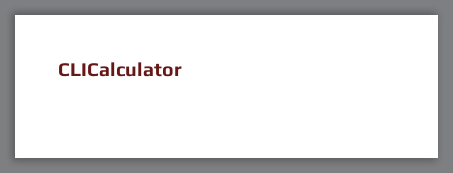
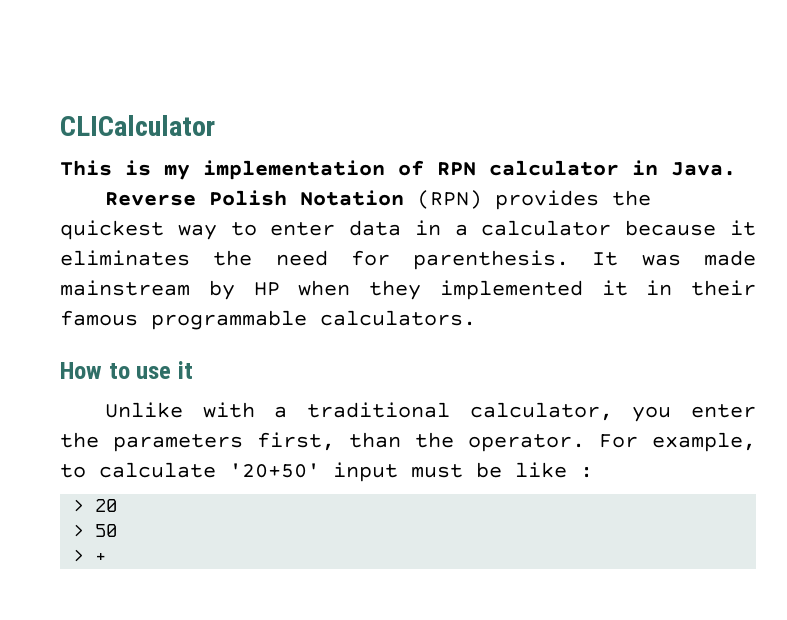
+ This is my implementation of RPN calculator in Java.
+ Reverse Polish Notation (RPN) provides the quickest way to enter data in a calculator because it eliminates the need for parenthesis. It was made mainstream by HP when they implemented it in their famous programmable calculators.
+ How to use it
+ Unlike with a traditional calculator, you enter the parameters first, than the operator. For example, to calculate '20+50' input must be like :
+ > 20
+ > 50
+ > +

